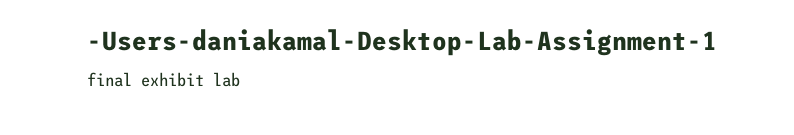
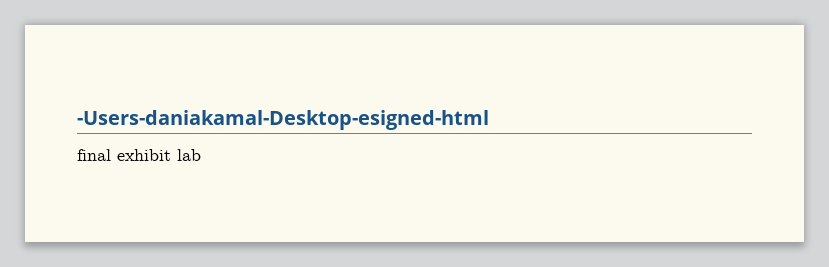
- -Users-daniakamal-Desktop-Lab-Assignment-1
+ -Users-daniakamal-Desktop-esigned-html

